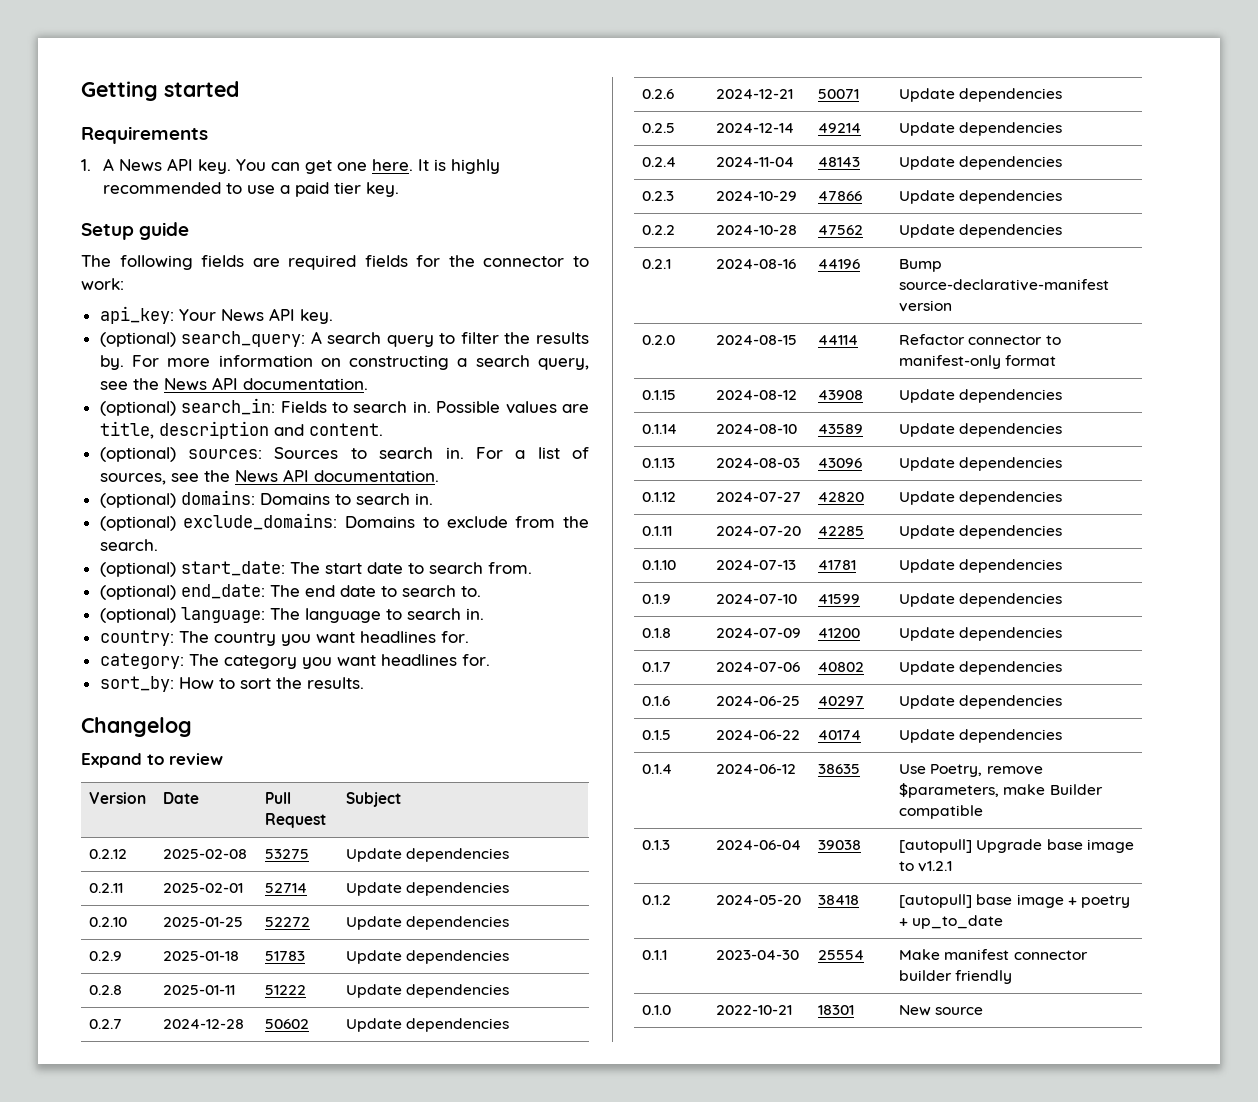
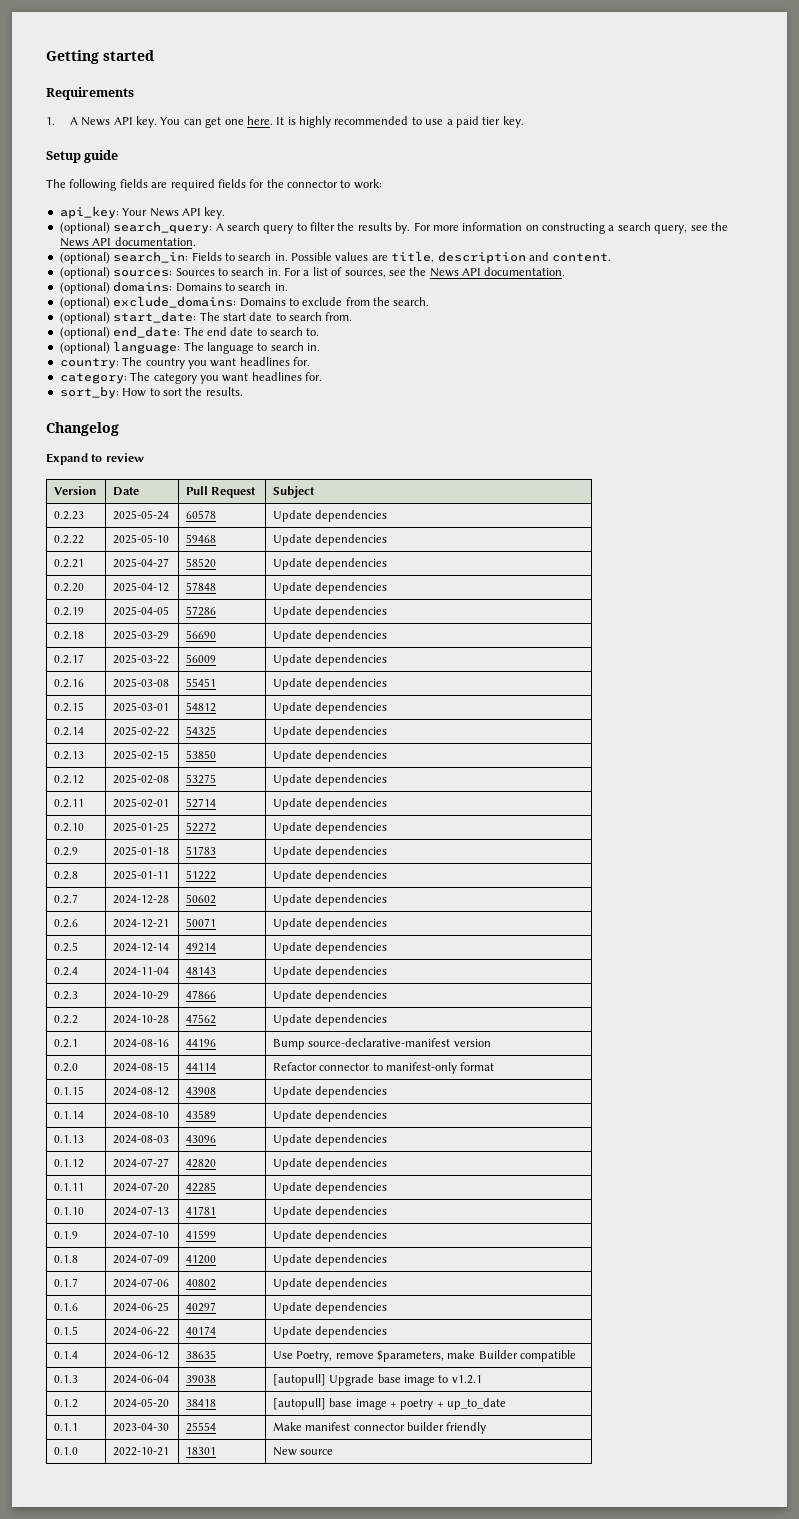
+ 0.2.23 | 2025-05-24 | 60578 | Update dependencies
+ 0.2.22 | 2025-05-10 | 59468 | Update dependencies
+ 0.2.21 | 2025-04-27 | 58520 | Update dependencies
+ 0.2.20 | 2025-04-12 | 57848 | Update dependencies
+ 0.2.19 | 2025-04-05 | 57286 | Update dependencies
+ 0.2.18 | 2025-03-29 | 56690 | Update dependencies
+ 0.2.17 | 2025-03-22 | 56009 | Update dependencies
+ 0.2.16 | 2025-03-08 | 55451 | Update dependencies
+ 0.2.15 | 2025-03-01 | 54812 | Update dependencies
+ 0.2.14 | 2025-02-22 | 54325 | Update dependencies
+ 0.2.13 | 2025-02-15 | 53850 | Update dependencies

